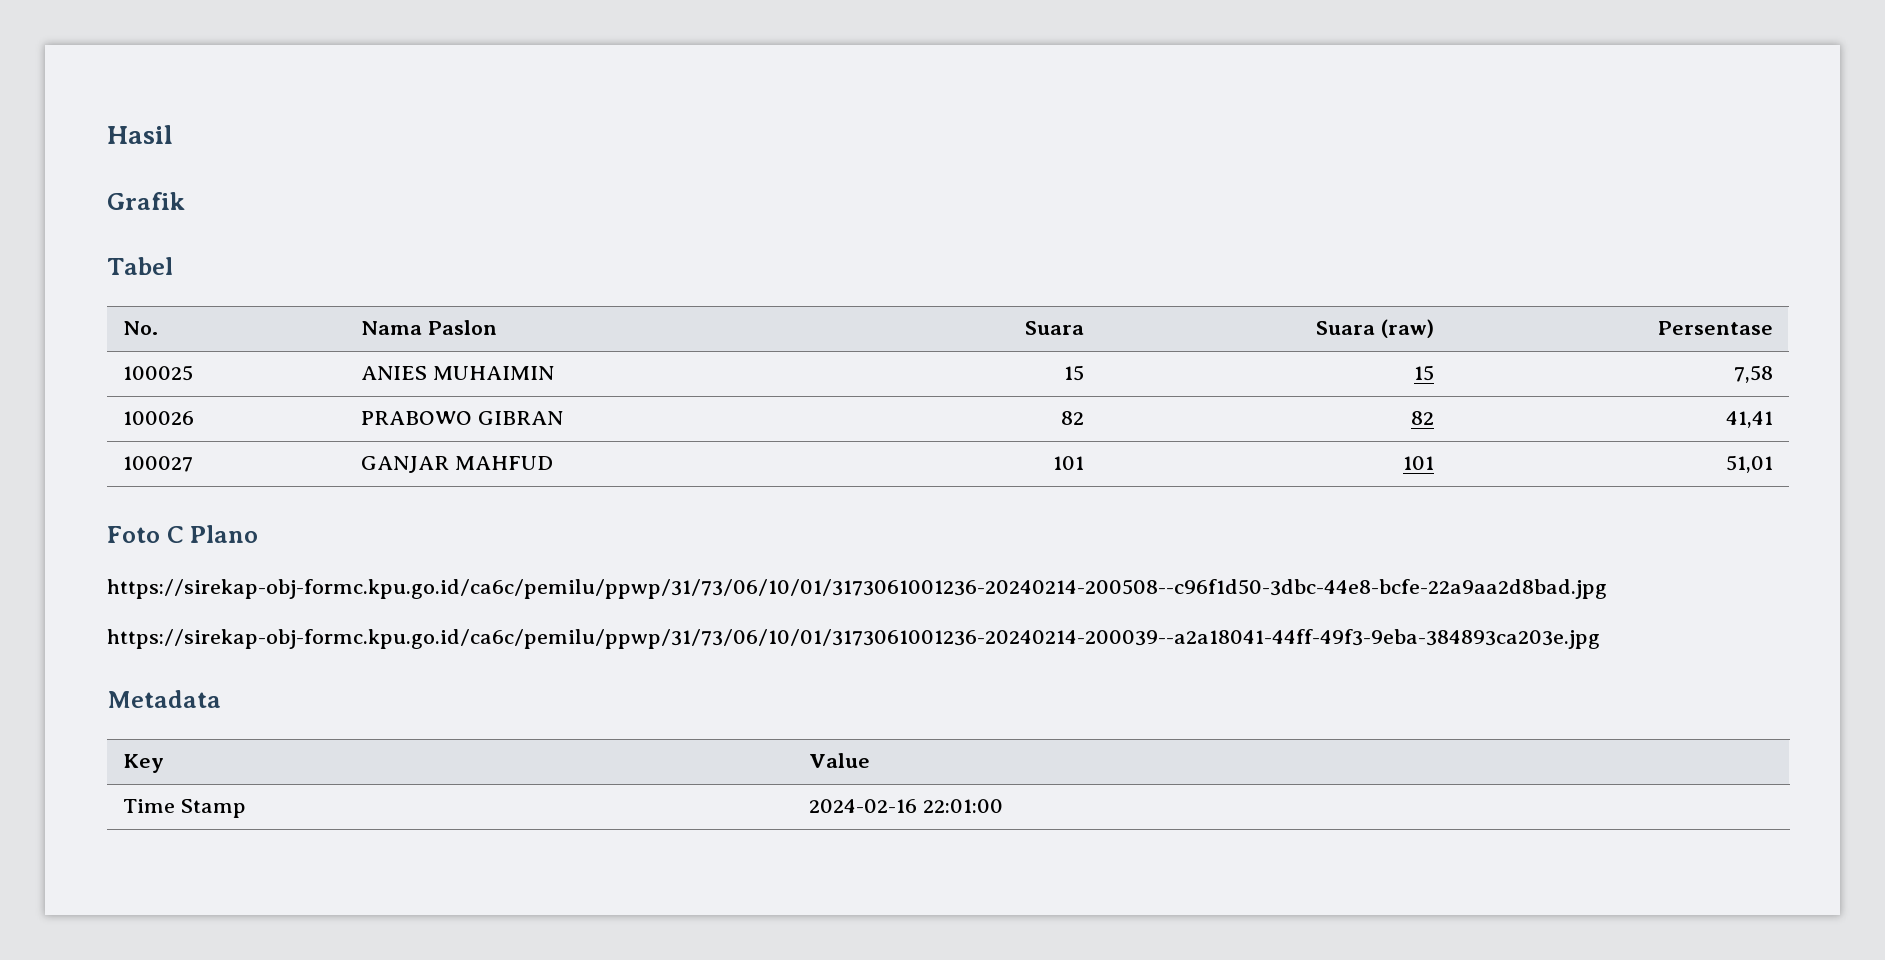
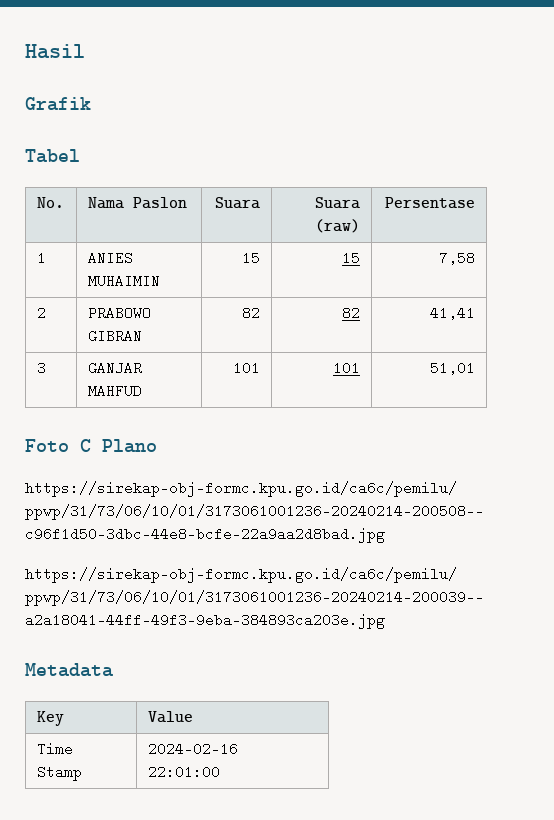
- 100025 | ANIES MUHAIMIN | 15 | 15 | 7,58
+ 1 | ANIES MUHAIMIN | 15 | 15 | 7,58
- 100026 | PRABOWO GIBRAN | 82 | 82 | 41,41
+ 2 | PRABOWO GIBRAN | 82 | 82 | 41,41
- 100027 | GANJAR MAHFUD | 101 | 101 | 51,01
+ 3 | GANJAR MAHFUD | 101 | 101 | 51,01

